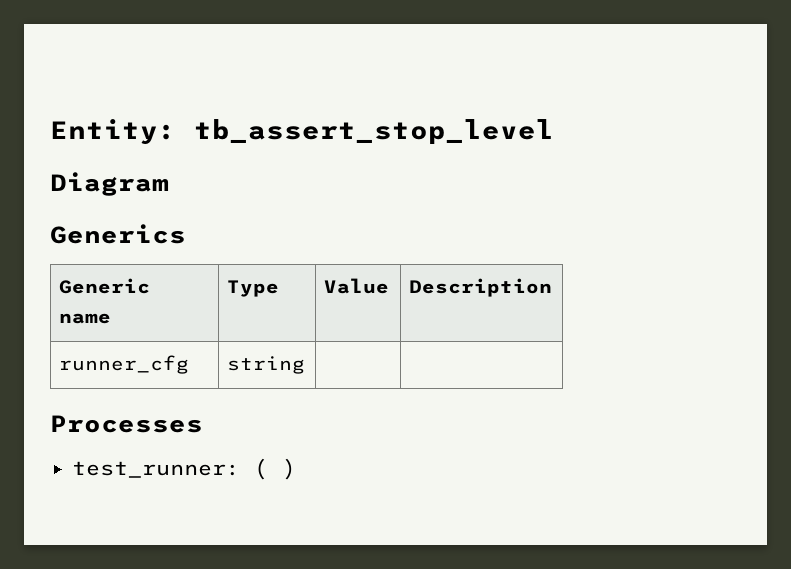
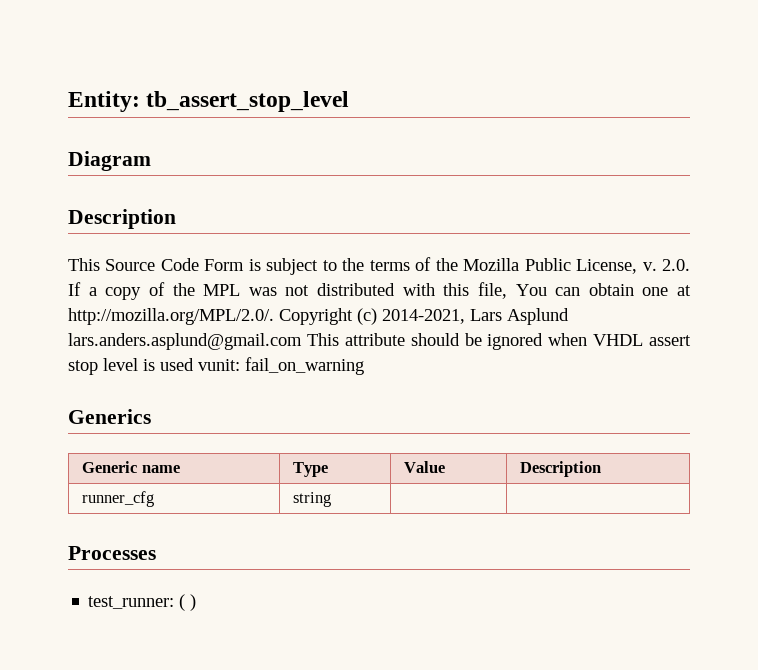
  Diagram
+ Description
+ This Source Code Form is subject to the terms of the Mozilla Public License, v. 2.0. If a copy of the MPL was not distributed with this file, You can obtain one at http://mozilla.org/MPL/2.0/. Copyright (c) 2014-2021, Lars Asplund lars.anders.asplund@gmail.com This attribute should be ignored when VHDL assert stop level is used vunit: fail_on_warning

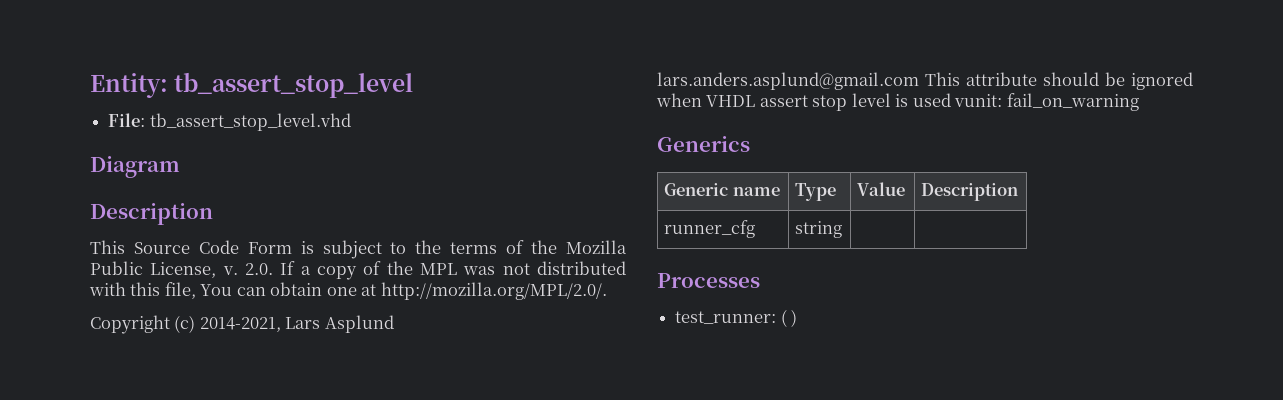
+ File: tb_assert_stop_level.vhd
- 2.0. If a copy of the MPL was not distributed with this file, You can obtain one at http://mozilla.org/MPL/2.0/. Copyright (c) 2014-2021, Lars Asplund lars.anders.asplund@gmail.com This attribute should be ignored when VHDL assert stop level is used vunit: fail_on_warning
+ 2.0. If a copy of the MPL was not distributed with this file, You can obtain one at http://mozilla.org/MPL/2.0/.
+ Copyright (c) 2014-2021, Lars Asplund lars.anders.asplund@gmail.com This attribute should be ignored when VHDL assert stop level is used vunit: fail_on_warning

